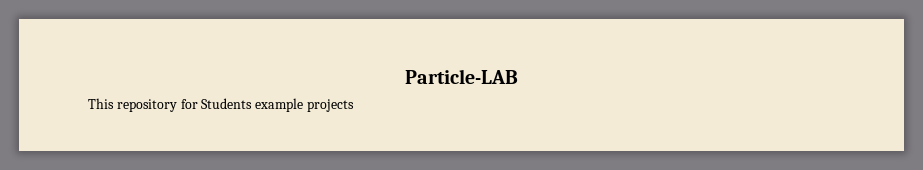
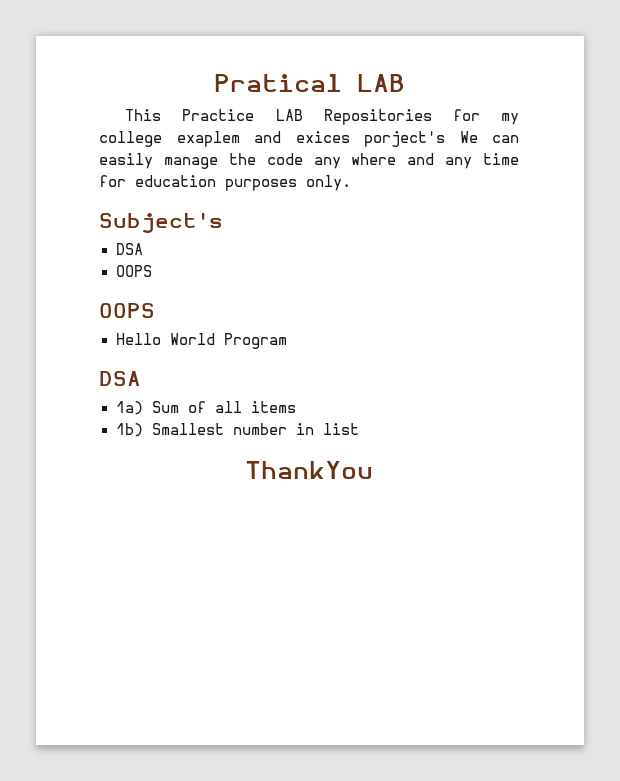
- Particle-LAB
+ Pratical LAB
- This repository for Students example projects
+ This Practice LAB Repositories for my college exaplem and exices porject's We can easily manage the code any where and any time for education purposes only.
+ Subject's
+ DSA
+ OOPS
+ OOPS
+ Hello World Program
+ DSA
+ 1a) Sum of all items
+ 1b) Smallest number in list
+ ThankYou

